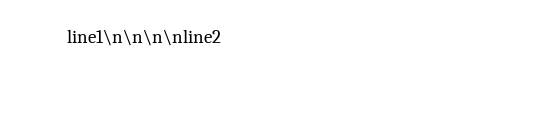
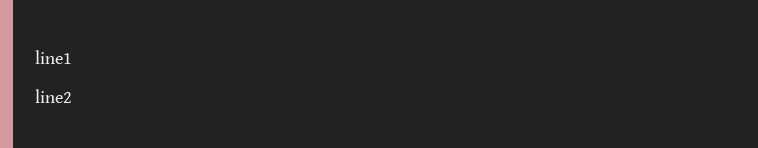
- line1\n\n\n\nline2
+ line1
+ line2

